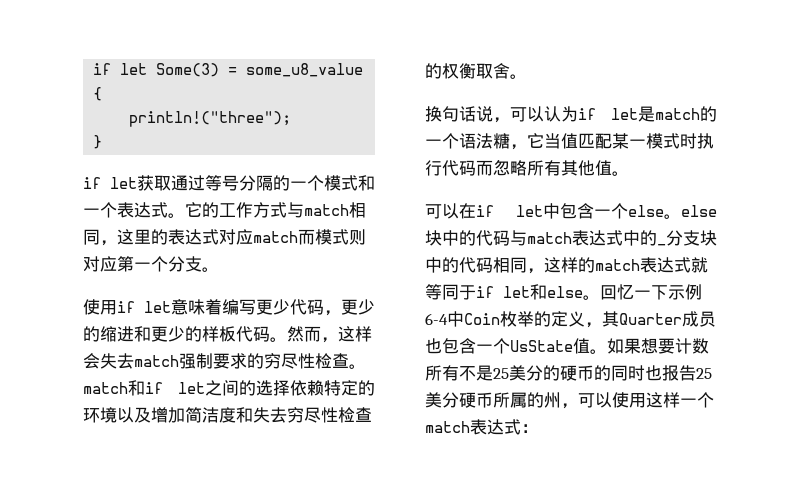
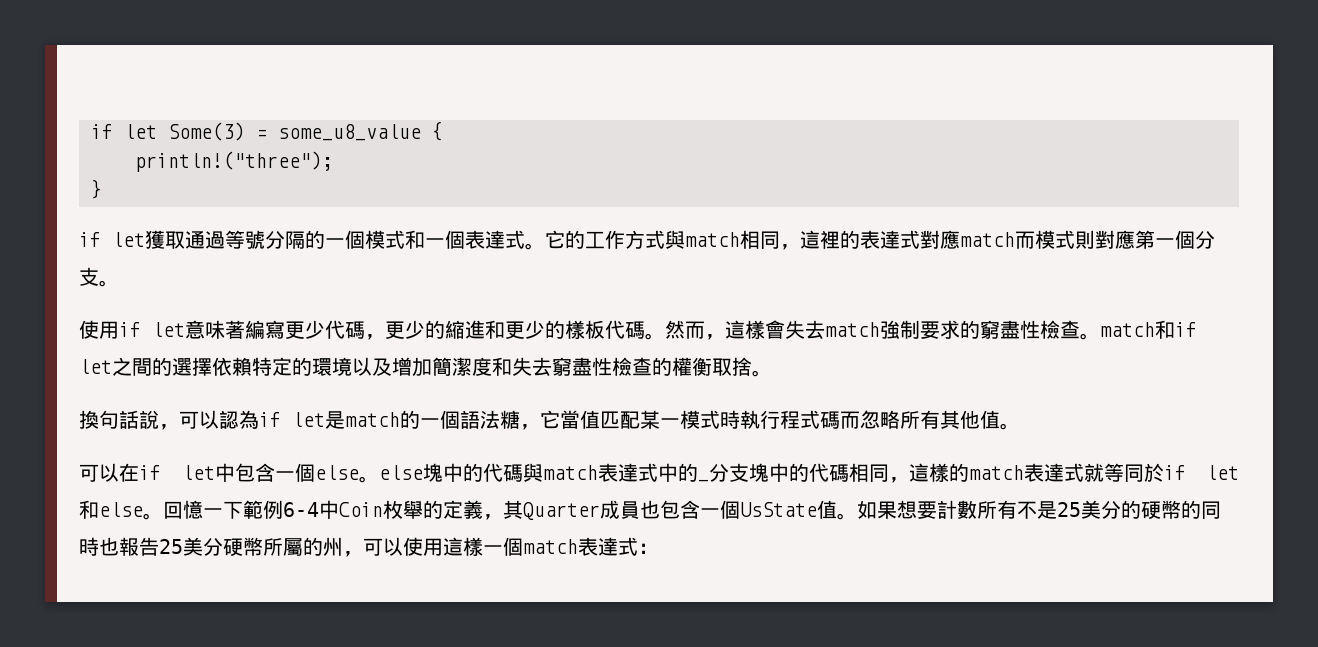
- if let获取通过等号分隔的一个模式和一个表达式。
+ if let獲取通過等號分隔的一個模式和一個表達式。
- 它的工作方式与match相同，这里的表达式对应match而模式则对应第一个分支。
+ 它的工作方式與match相同，這裡的表達式對應match而模式則對應第一個分支。
- 使用if let意味着编写更少代码，更少的缩进和更少的样板代码。
+ 使用if let意味著編寫更少代碼，更少的縮進和更少的樣板代碼。
- 然而，这样会失去match强制要求的穷尽性检查。match和if let之间的选择依赖特定的环境以及增加简洁度和失去穷尽性检查的权衡取舍。
- 换句话说，可以认为if let是match的一个语法糖，它当值匹配某一模式时执行代码而忽略所有其他值。
+ 然而，這樣會失去match強制要求的窮盡性檢查。match和if let之間的選擇依賴特定的環境以及增加簡潔度和失去窮盡性檢查的權衡取捨。
+ 換句話說，可以認為if let是match的一個語法糖，它當值匹配某一模式時執行程式碼而忽略所有其他值。
- 可以在if let中包含一个else。else块中的代码与match表达式中的_分支块中的代码相同，这样的match表达式就等同于if let和else。
+ 可以在if let中包含一個else。else塊中的代碼與match表達式中的_分支塊中的代碼相同，這樣的match表達式就等同於if let和else。
- 回忆一下示例6-4中Coin枚举的定义，其Quarter成员也包含一个UsState值。
+ 回憶一下範例6-4中Coin枚舉的定義，其Quarter成員也包含一個UsState值。
- 如果想要计数所有不是25美分的硬币的同时也报告25美分硬币所属的州，可以使用这样一个match表达式：
+ 如果想要計數所有不是25美分的硬幣的同時也報告25美分硬幣所屬的州，可以使用這樣一個match表達式：

